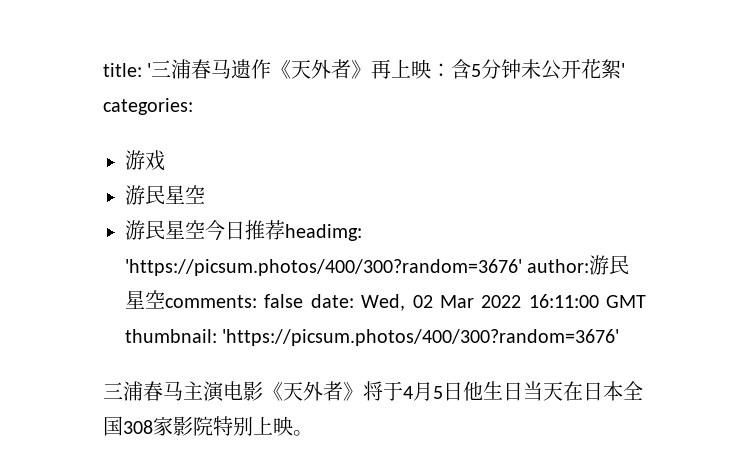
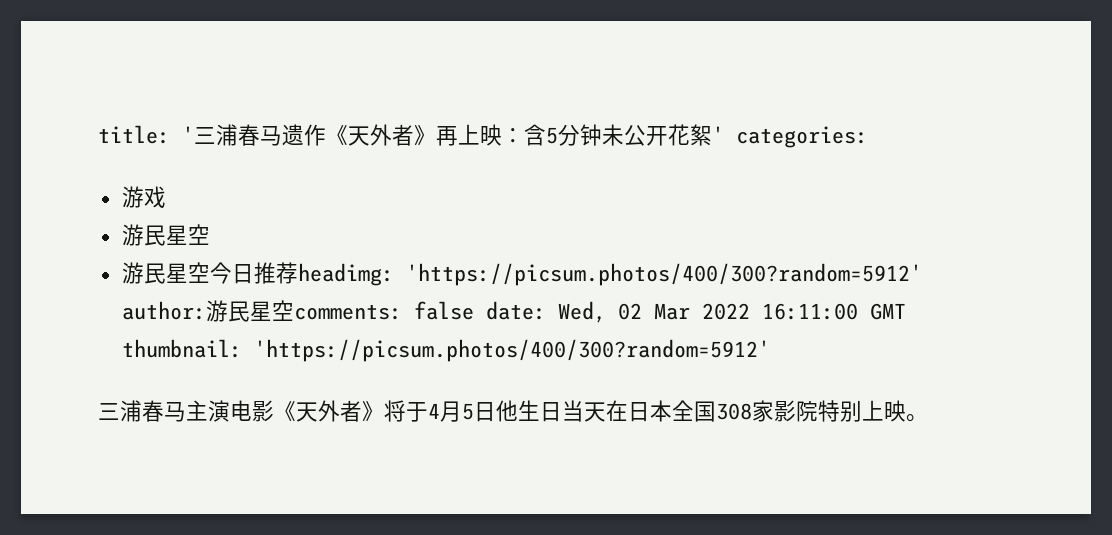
- 游民星空今日推荐headimg: 'https://picsum.photos/400/300?random=3676' author:游民星空comments: false date: Wed, 02 Mar 2022 16:11:00 GMT thumbnail: 'https://picsum.photos/400/300?random=3676'
+ 游民星空今日推荐headimg: 'https://picsum.photos/400/300?random=5912' author:游民星空comments: false date: Wed, 02 Mar 2022 16:11:00 GMT thumbnail: 'https://picsum.photos/400/300?random=5912'

